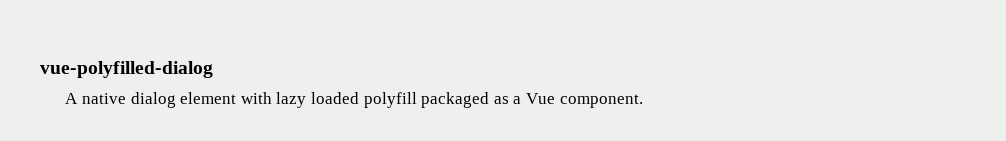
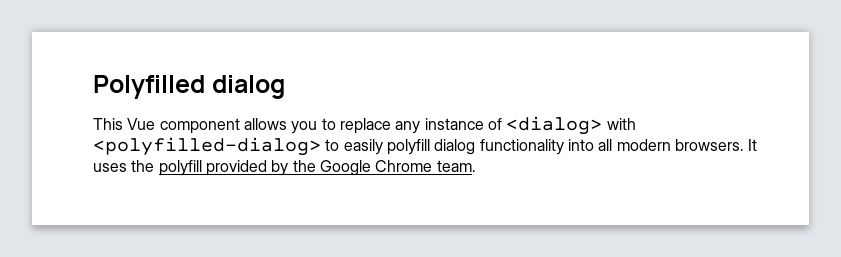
- vue-polyfilled-dialog
- A native dialog element with lazy loaded polyfill packaged as a Vue component.
+ Polyfilled dialog
+ This Vue component allows you to replace any instance of <dialog> with <polyfilled-dialog> to easily polyfill dialog functionality into all modern browsers. It uses the polyfill provided by the Google Chrome team.

